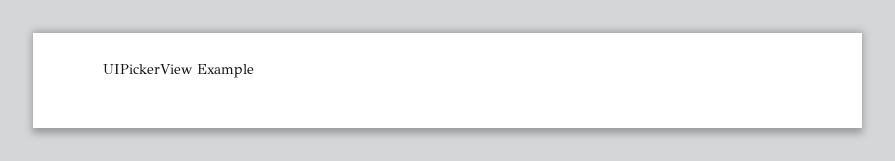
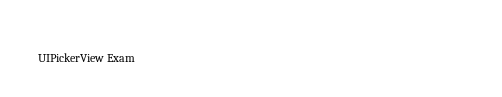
- UIPickerView Example
+ UIPickerView Exam

